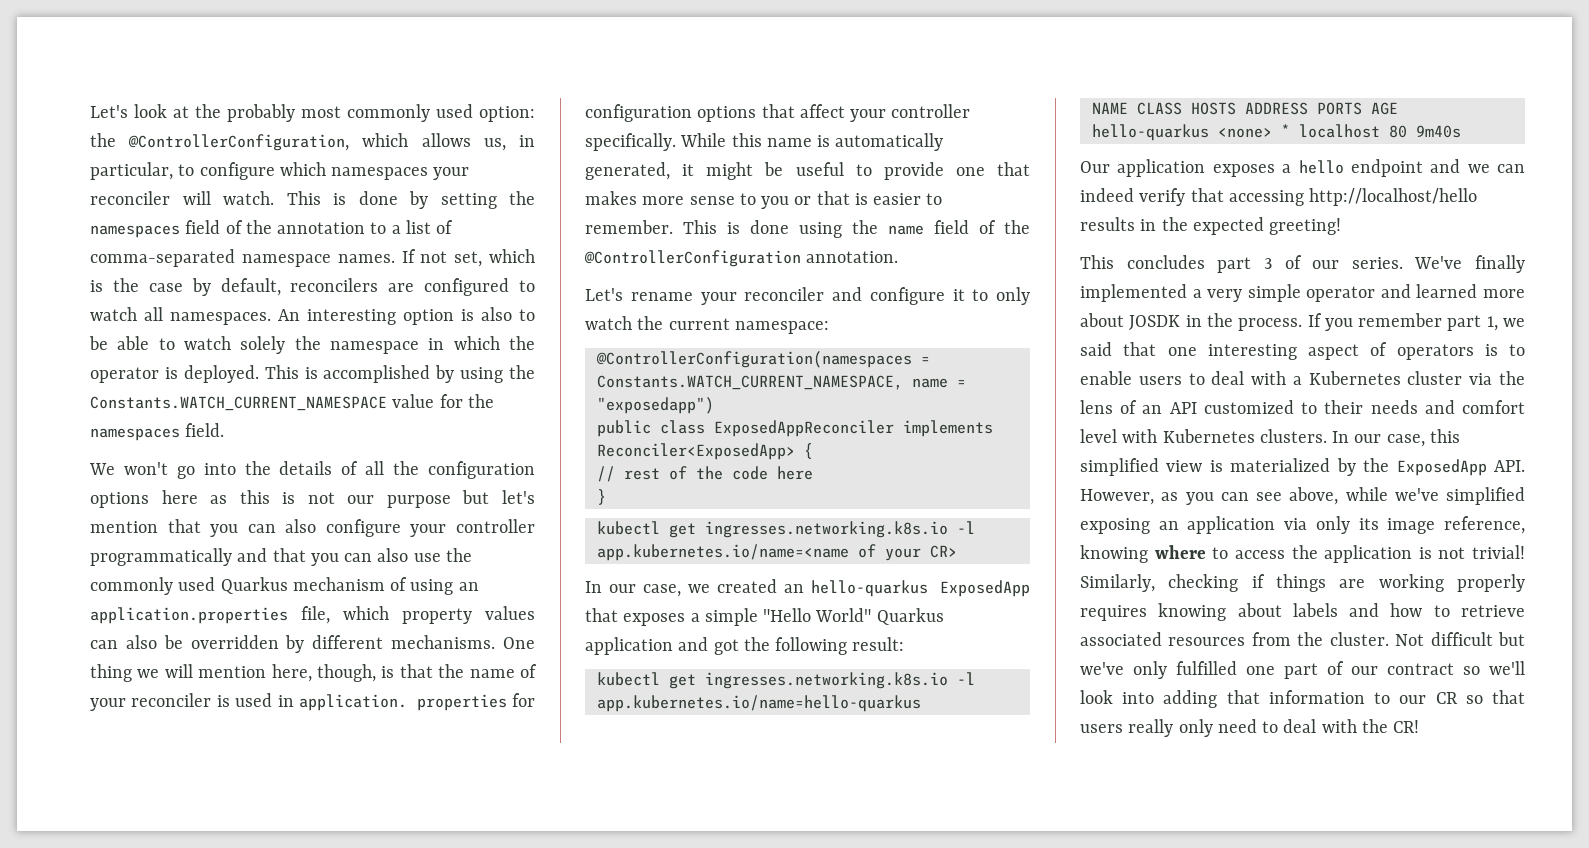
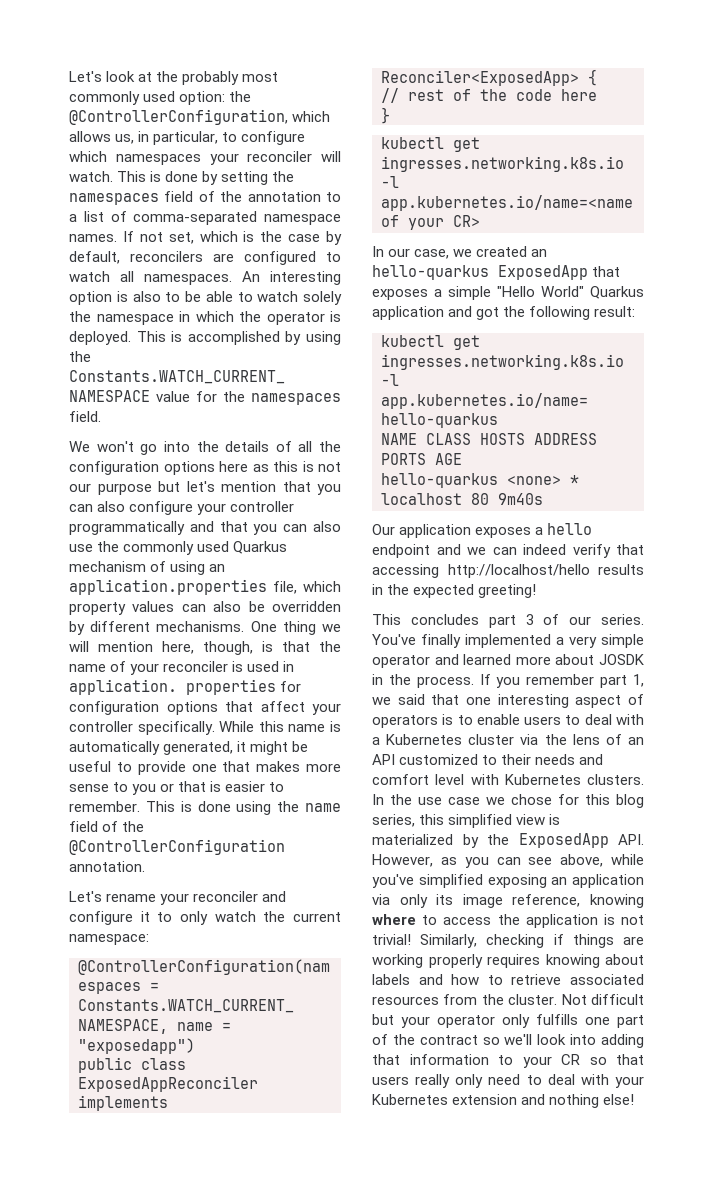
- We've finally implemented a very simple operator and learned more about JOSDK in the process.
+ You've finally implemented a very simple operator and learned more about JOSDK in the process.
- In our case, this simplified view is materialized by the ExposedApp API. However, as you can see above, while we've simplified exposing an application via only its image reference, knowing where to access the application is not trivial!
+ In the use case we chose for this blog series, this simplified view is materialized by the ExposedApp API. However, as you can see above, while you've simplified exposing an application via only its image reference, knowing where to access the application is not trivial!
- Not difficult but we've only fulfilled one part of our contract so we'll look into adding that information to our CR so that users really only need to deal with the CR!
+ Not difficult but your operator only fulfills one part of the contract so we'll look into adding that information to your CR so that users really only need to deal with your Kubernetes extension and nothing else!

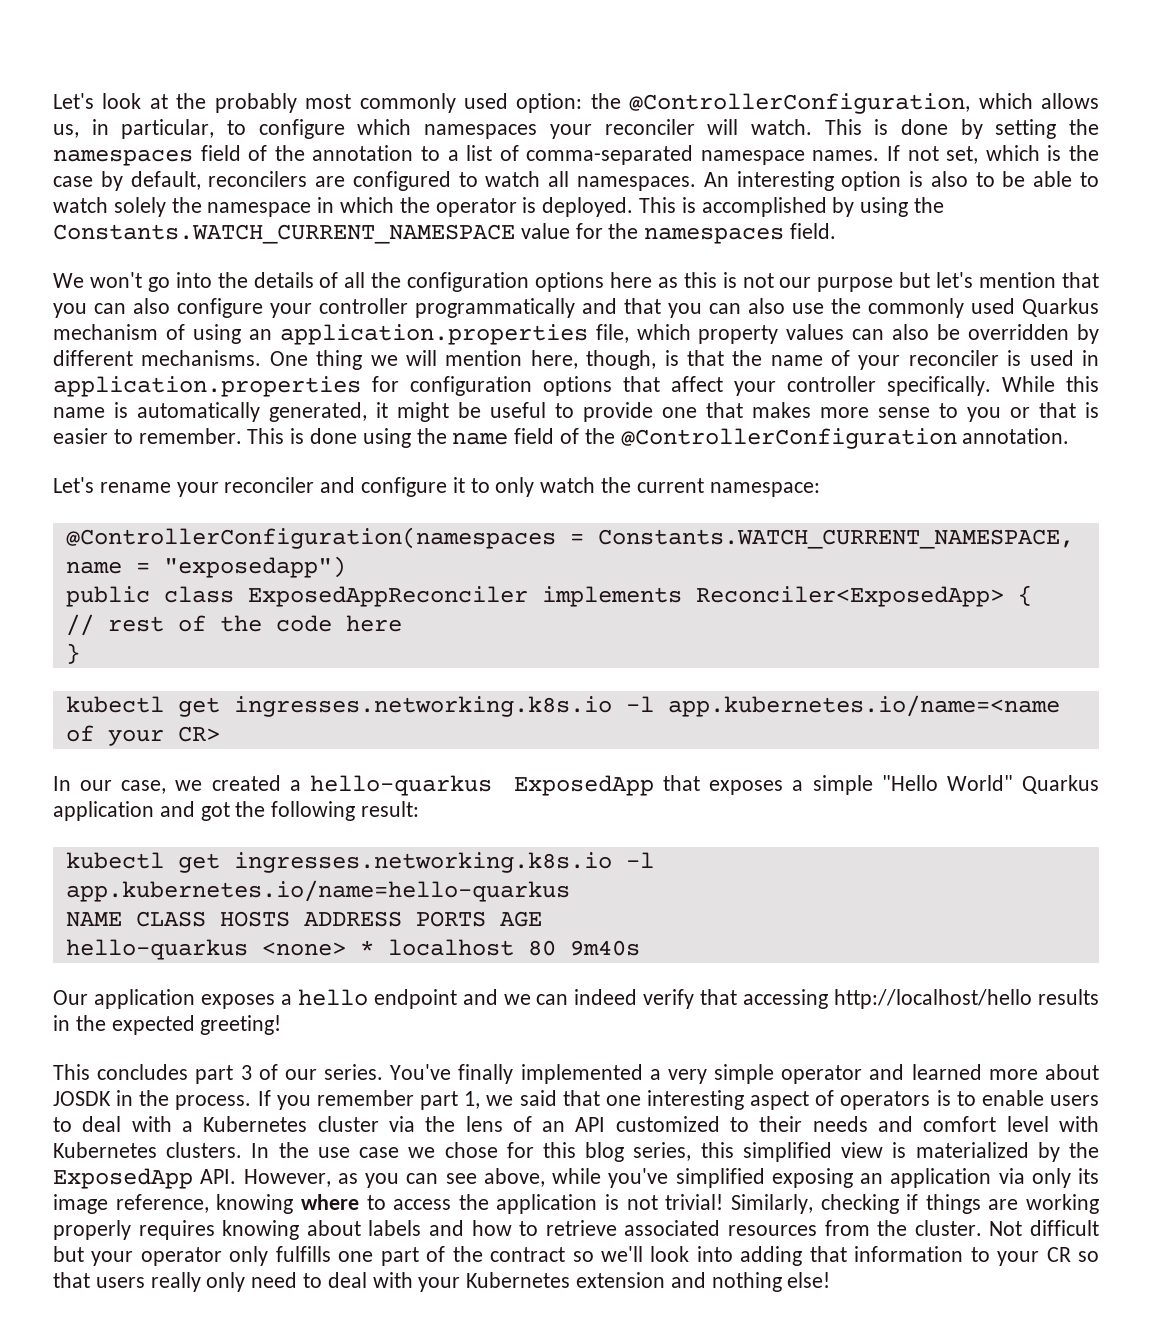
- One thing we will mention here, though, is that the name of your reconciler is used in application. properties for configuration options that affect your controller specifically.
+ One thing we will mention here, though, is that the name of your reconciler is used in application.properties for configuration options that affect your controller specifically.
- In our case, we created an hello-quarkus ExposedApp that exposes a simple "Hello World" Quarkus application and got the following result:
+ In our case, we created a hello-quarkus ExposedApp that exposes a simple "Hello World" Quarkus application and got the following result:

